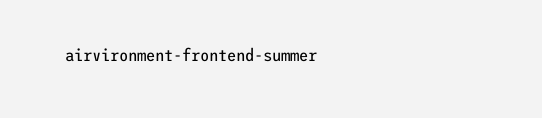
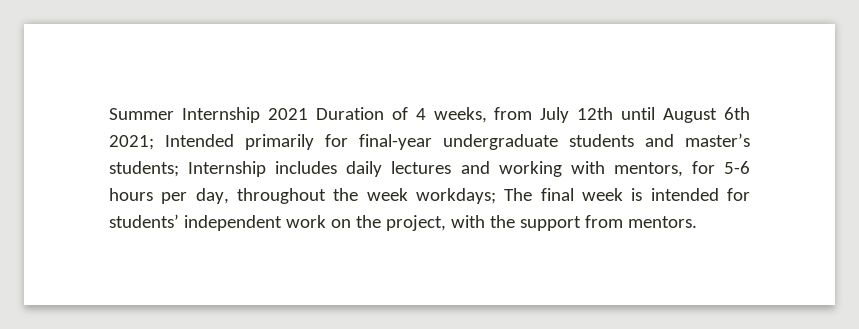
- airvironment-frontend-summer
+ Summer Internship 2021 Duration of 4 weeks, from July 12th until August 6th 2021; Intended primarily for final-year undergraduate students and master’s students; Internship includes daily lectures and working with mentors, for 5-6 hours per day, throughout the week workdays; The final week is intended for students’ independent work on the project, with the support from mentors.

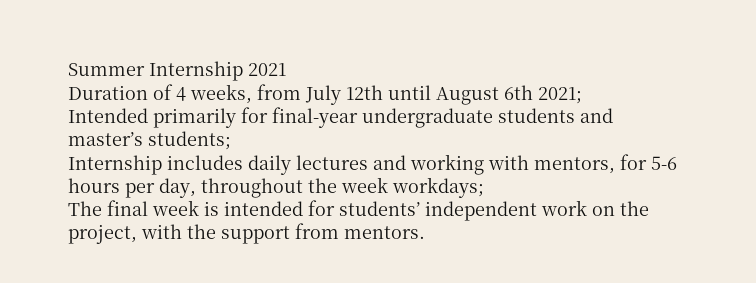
- Summer Internship 2021 Duration of 4 weeks, from July 12th until August 6th 2021; Intended primarily for final-year undergraduate students and master’s students; Internship includes daily lectures and working with mentors, for 5-6 hours per day, throughout the week workdays; The final week is intended for students’ independent work on the project, with the support from mentors.
+ Summer Internship 2021
+ Duration of 4 weeks, from July 12th until August 6th 2021;
+ Intended primarily for final-year undergraduate students and master’s students;
+ Internship includes daily lectures and working with mentors, for 5-6 hours per day, throughout the week workdays;
+ The final week is intended for students’ independent work on the project, with the support from mentors.

